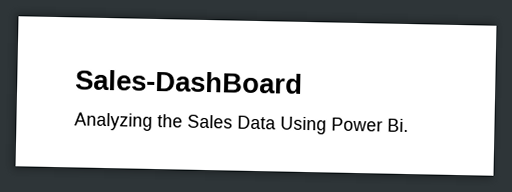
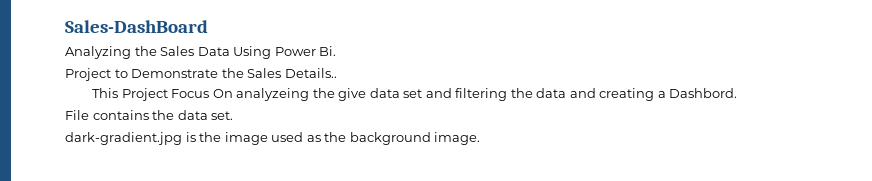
+ Project to Demonstrate the Sales Details..
+ This Project Focus On analyzeing the give data set and filtering the data and creating a Dashbord.
+ File contains the data set.
+ dark-gradient.jpg is the image used as the background image.

